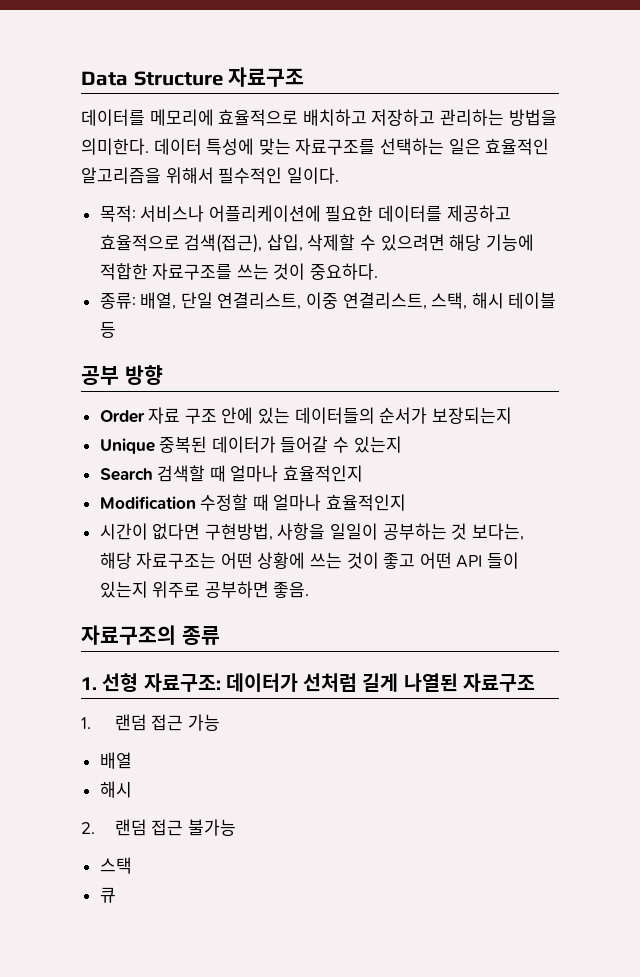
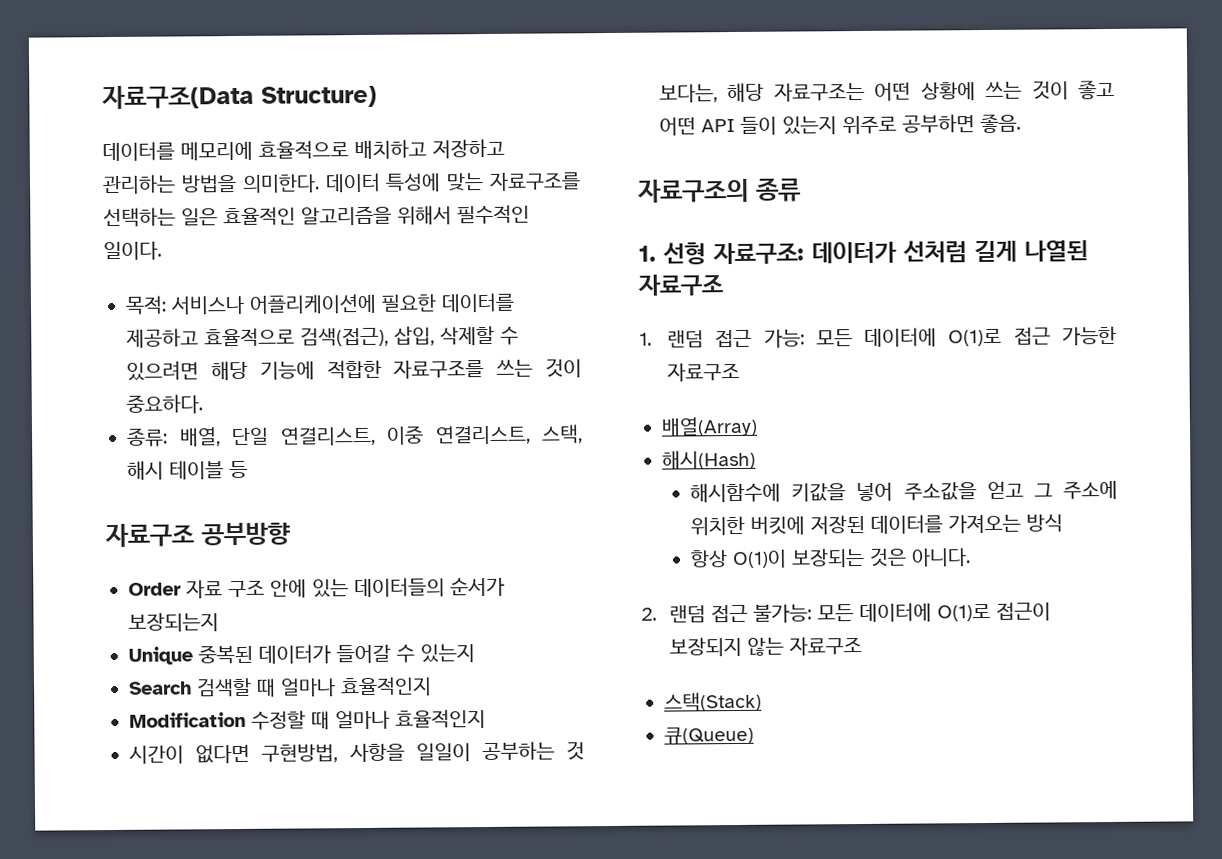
- Data Structure 자료구조
+ 자료구조(Data Structure)
- 공부 방향
+ 자료구조 공부방향
- 1. 랜덤 접근 가능
- 배열
- 해시
- 2. 랜덤 접근 불가능
- 스택
- 큐
+ 1. 랜덤 접근 가능: 모든 데이터에 O(1)로 접근 가능한 자료구조
+ 배열(Array)
+ 해시(Hash)
+ 해시함수에 키값을 넣어 주소값을 얻고 그 주소에 위치한 버킷에 저장된 데이터를 가져오는 방식
+ 항상 O(1)이 보장되는 것은 아니다.
+ 2. 랜덤 접근 불가능: 모든 데이터에 O(1)로 접근이 보장되지 않는 자료구조
+ 스택(Stack)
+ 큐(Queue)

